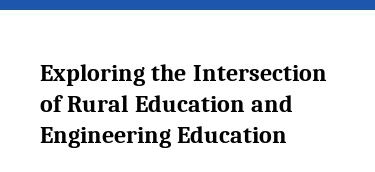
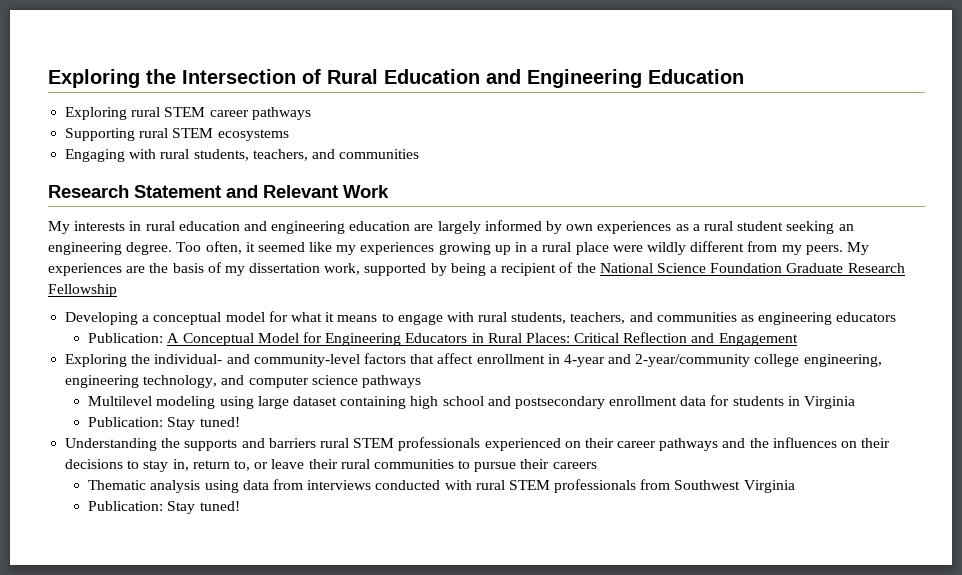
+ Exploring rural STEM career pathways
+ Supporting rural STEM ecosystems
+ Engaging with rural students, teachers, and communities
+ Research Statement and Relevant Work
+ My interests in rural education and engineering education are largely informed by own experiences as a rural student seeking an engineering degree. Too often, it seemed like my experiences growing up in a rural place were wildly different from my peers. My experiences are the basis of my dissertation work, supported by being a recipient of the National Science Foundation Graduate Research Fellowship
+ Developing a conceptual model for what it means to engage with rural students, teachers, and communities as engineering educators
+ Publication: A Conceptual Model for Engineering Educators in Rural Places: Critical Reflection and Engagement
+ Exploring the individual- and community-level factors that affect enrollment in 4-year and 2-year/community college engineering, engineering technology, and computer science pathways
+ Multilevel modeling using large dataset containing high school and postsecondary enrollment data for students in Virginia
+ Publication: Stay tuned!
+ Understanding the supports and barriers rural STEM professionals experienced on their career pathways and the influences on their decisions to stay in, return to, or leave their rural communities to pursue their careers
+ Thematic analysis using data from interviews conducted with rural STEM professionals from Southwest Virginia
+ Publication: Stay tuned!

